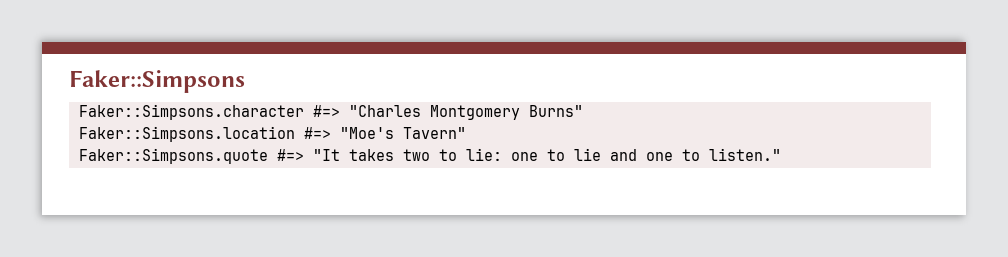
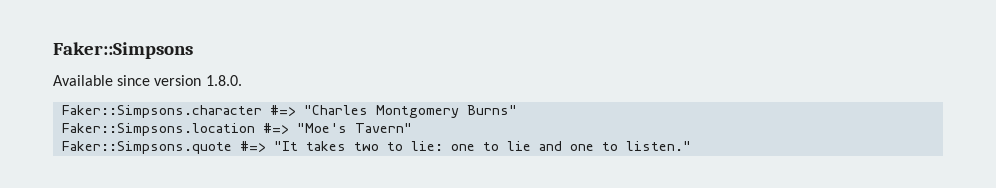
+ Available since version 1.8.0.

